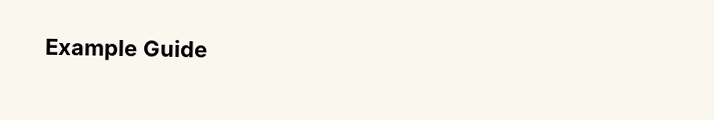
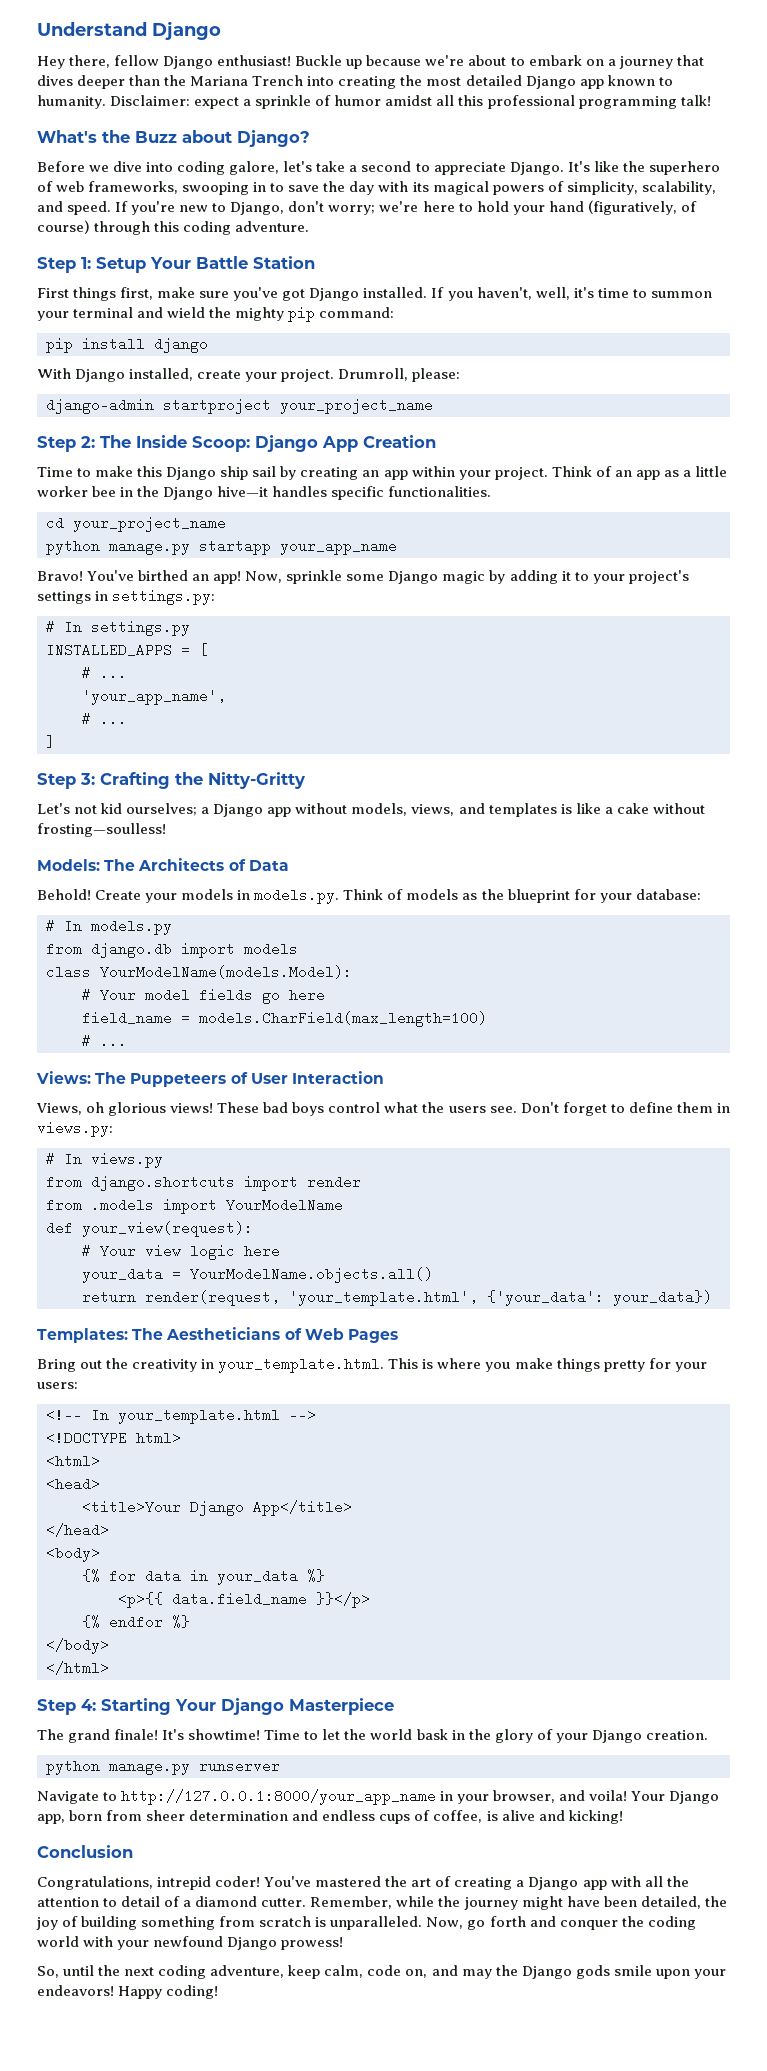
- Example Guide
+ Understand Django
+ Hey there, fellow Django enthusiast! Buckle up because we're about to embark on a journey that dives deeper than the Mariana Trench into creating the most detailed Django app known to humanity. Disclaimer: expect a sprinkle of humor amidst all this professional programming talk!
+ What's the Buzz about Django?
+ Before we dive into coding galore, let's take a second to appreciate Django. It's like the superhero of web frameworks, swooping in to save the day with its magical powers of simplicity, scalability, and speed. If you're new to Django, don't worry; we're here to hold your hand (figuratively, of course) through this coding adventure.
+ Step 1: Setup Your Battle Station
+ First things first, make sure you've got Django installed. If you haven't, well, it's time to summon your terminal and wield the mighty pip command:
+ pip install django
+ With Django installed, create your project. Drumroll, please:
+ django-admin startproject your_project_name
+ Step 2: The Inside Scoop: Django App Creation
+ Time to make this Django ship sail by creating an app within your project. Think of an app as a little worker bee in the Django hive—it handles specific functionalities.
+ cd your_project_name
+ python manage.py startapp your_app_name
+ Bravo! You've birthed an app! Now, sprinkle some Django magic by adding it to your project's settings in settings.py:
+ # In settings.py
+ INSTALLED_APPS = [
+ # ...
+ 'your_app_name',
+ # ...
+ ]
+ Step 3: Crafting the Nitty-Gritty
+ Let's not kid ourselves; a Django app without models, views, and templates is like a cake without frosting—soulless!
+ Models: The Architects of Data
+ Behold! Create your models in models.py. Think of models as the blueprint for your database:
+ # In models.py
+ from django.db import models
+ class YourModelName(models.Model):
+ # Your model fields go here
+ field_name = models.CharField(max_length=100)
+ # ...
+ Views: The Puppeteers of User Interaction
+ Views, oh glorious views! These bad boys control what the users see. Don't forget to define them in views.py:
+ # In views.py
+ from django.shortcuts import render
+ from .models import YourModelName
+ def your_view(request):
+ # Your view logic here
+ your_data = YourModelName.objects.all()
+ return render(request, 'your_template.html', {'your_data': your_data})
+ Templates: The Aestheticians of Web Pages
+ Bring out the creativity in your_template.html. This is where you make things pretty for your users:
+ <!-- In your_template.html -->
+ <!DOCTYPE html>
+ <html>
+ <head>
+ <title>Your Django App</title>
+ </head>
+ <body>
+ {% for data in your_data %}
+ <p>{{ data.field_name }}</p>
+ {% endfor %}
+ </body>
+ </html>
+ Step 4: Starting Your Django Masterpiece
+ The grand finale! It's showtime! Time to let the world bask in the glory of your Django creation.
+ python manage.py runserver
+ Navigate to http://127.0.0.1:8000/your_app_name in your browser, and voila! Your Django app, born from sheer determination and endless cups of coffee, is alive and kicking!
+ Conclusion
+ Congratulations, intrepid coder! You've mastered the art of creating a Django app with all the attention to detail of a diamond cutter. Remember, while the journey might have been detailed, the joy of building something from scratch is unparalleled. Now, go forth and conquer the coding world with your newfound Django prowess!
+ So, until the next coding adventure, keep calm, code on, and may the Django gods smile upon your endeavors! Happy coding!

